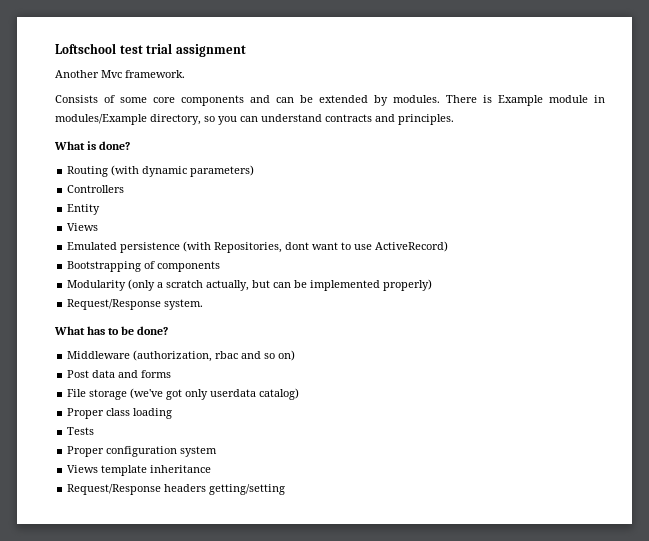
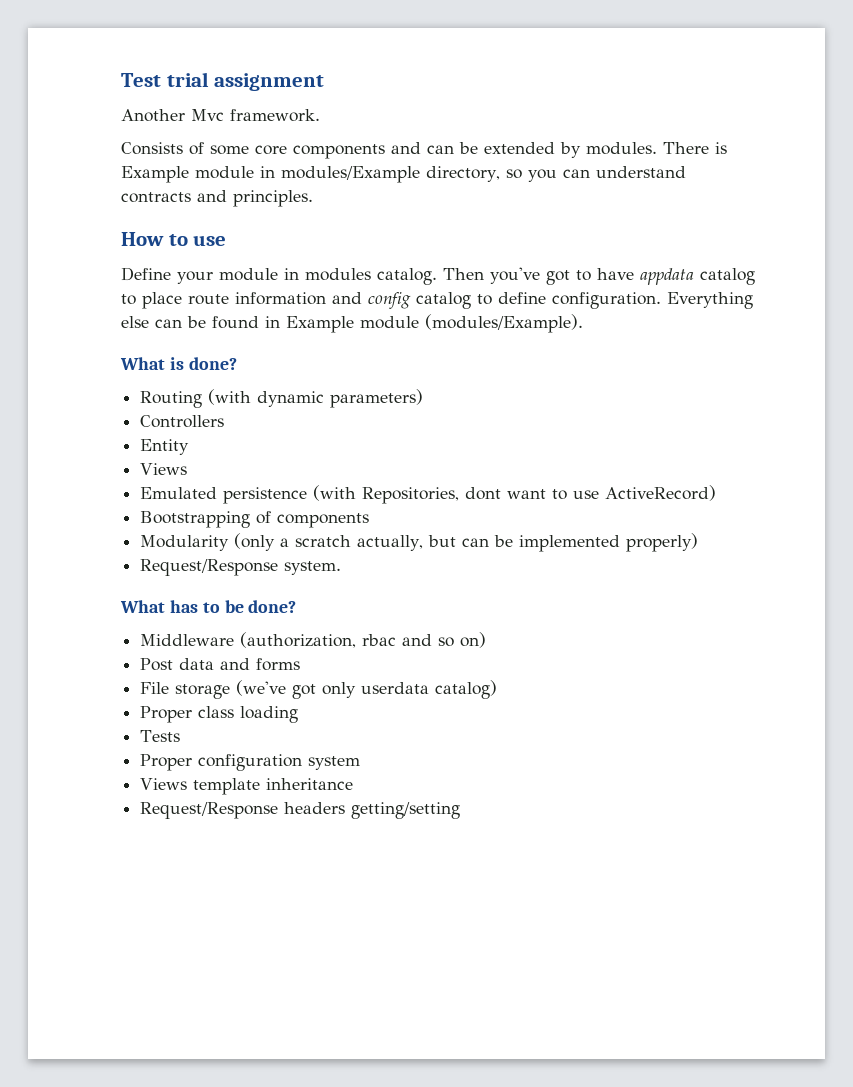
- Loftschool test trial assignment
+ Test trial assignment
+ How to use
+ Define your module in modules catalog. Then you've got to have appdata catalog to place route information and config catalog to define configuration. Everything else can be found in Example module (modules/Example).

